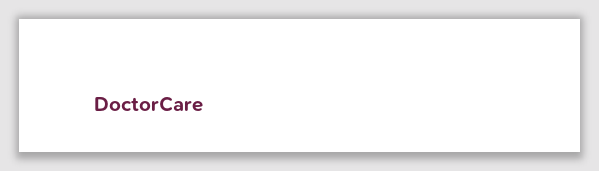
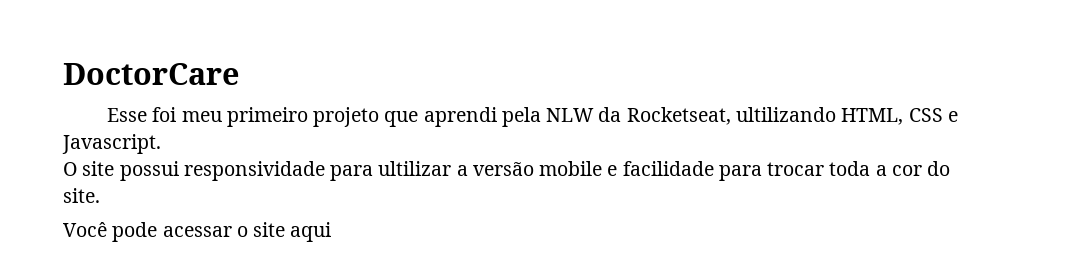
+ Esse foi meu primeiro projeto que aprendi pela NLW da Rocketseat, ultilizando HTML, CSS e Javascript.
+ O site possui responsividade para ultilizar a versão mobile e facilidade para trocar toda a cor do site.
+ Você pode acessar o site aqui

